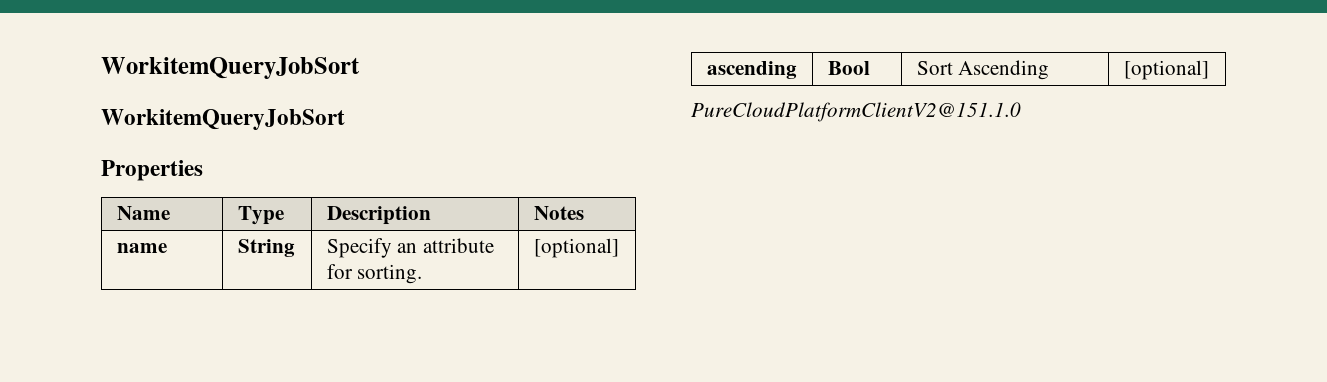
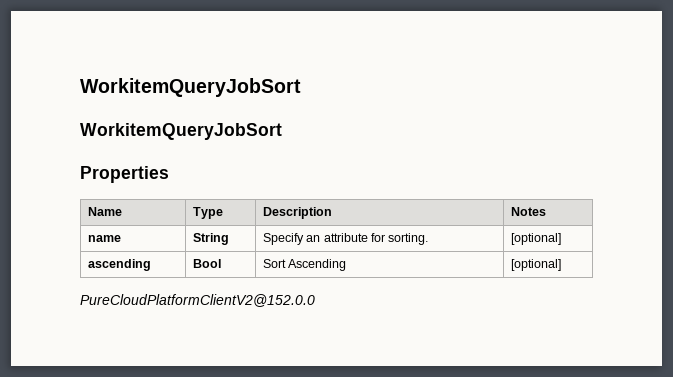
- PureCloudPlatformClientV2@151.1.0
+ PureCloudPlatformClientV2@152.0.0

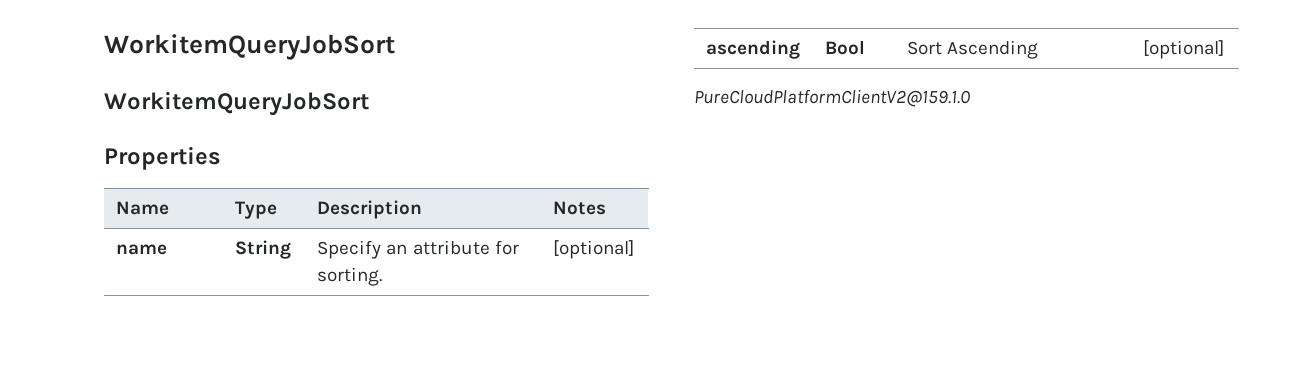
- PureCloudPlatformClientV2@152.0.0
+ PureCloudPlatformClientV2@159.1.0

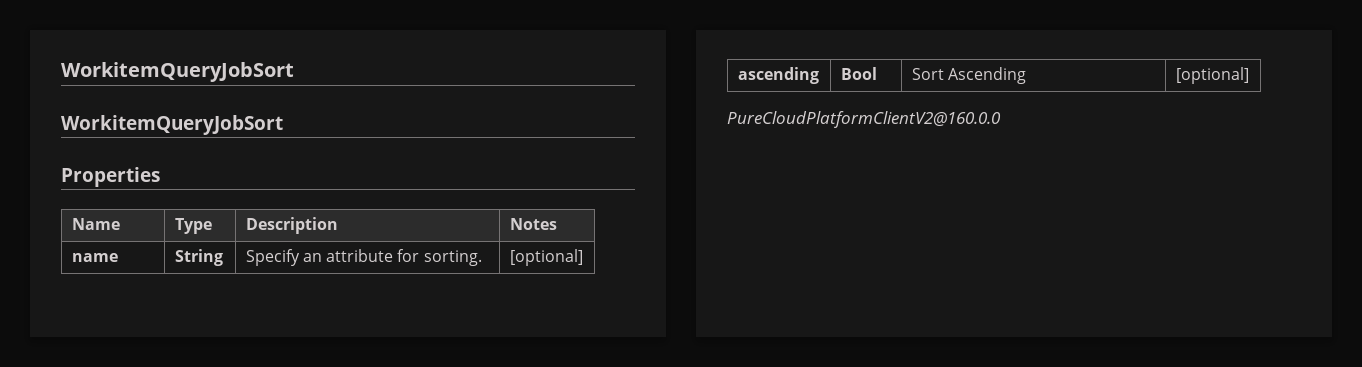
- PureCloudPlatformClientV2@159.1.0
+ PureCloudPlatformClientV2@160.0.0

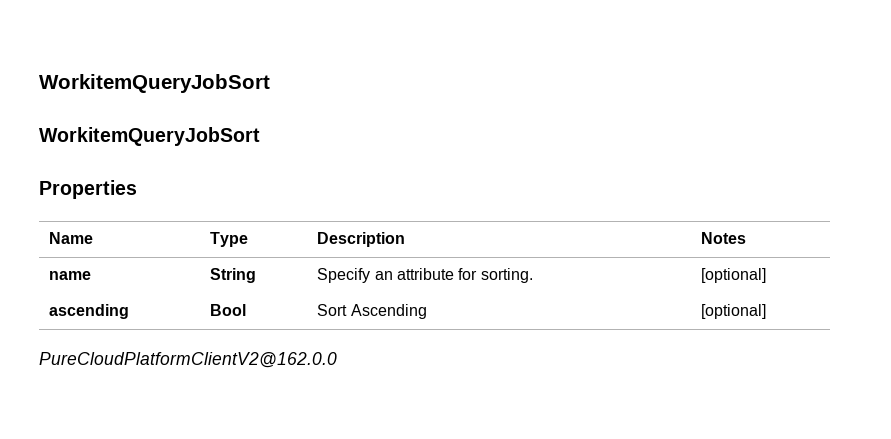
- PureCloudPlatformClientV2@160.0.0
+ PureCloudPlatformClientV2@162.0.0

